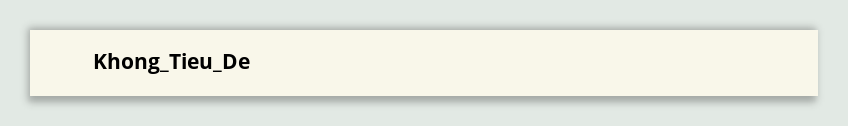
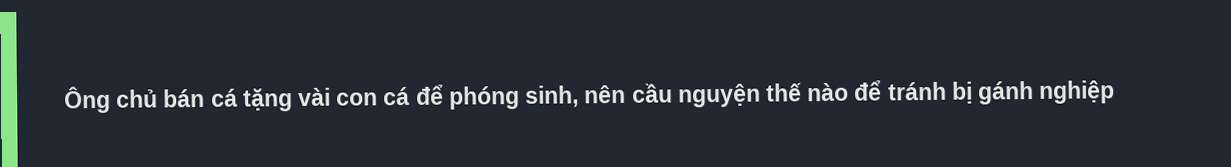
- Khong_Tieu_De
+ Ông chủ bán cá tặng vài con cá để phóng sinh, nên cầu nguyện thế nào để tránh bị gánh nghiệp

